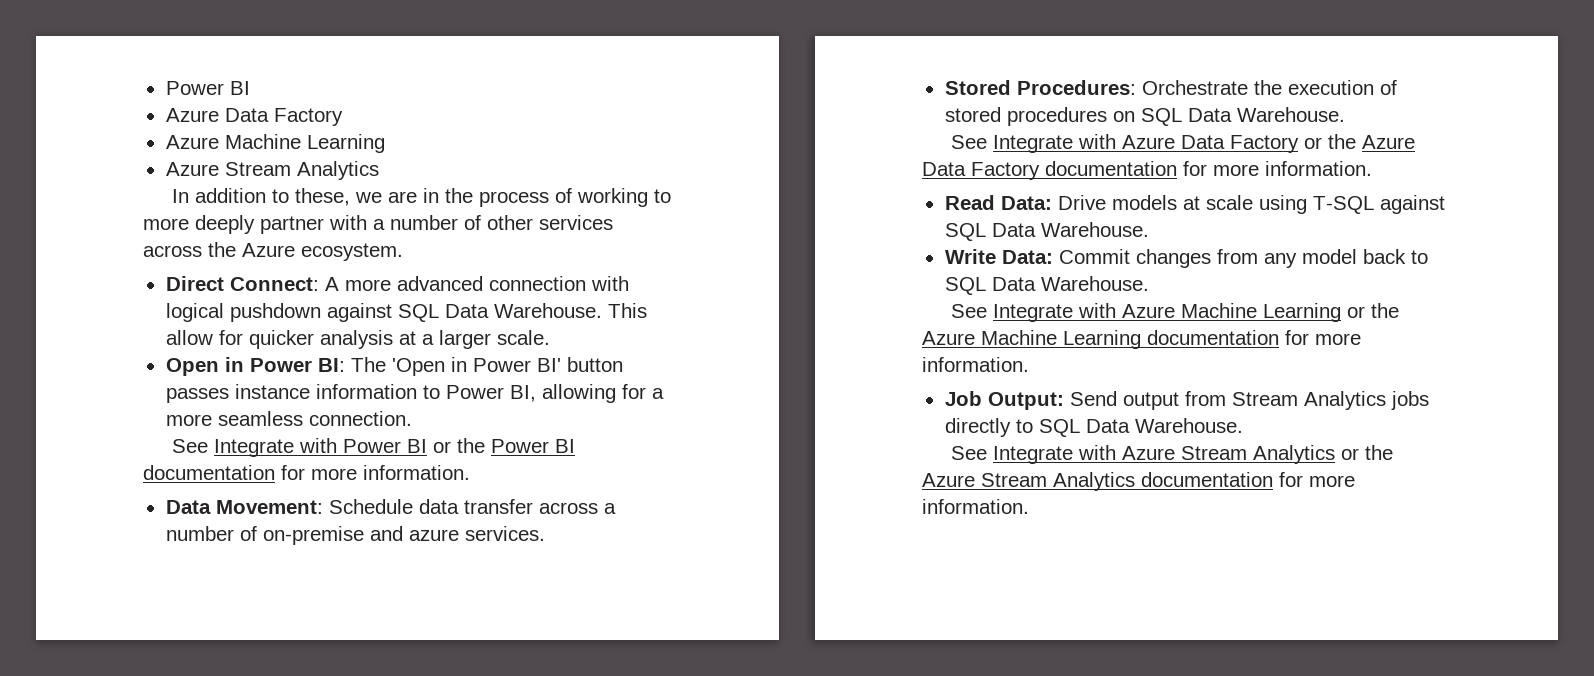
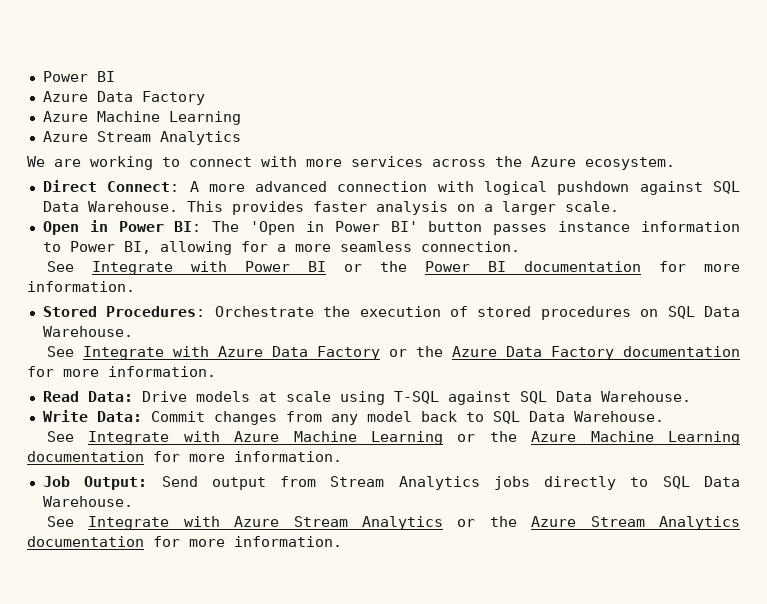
- In addition to these, we are in the process of working to more deeply partner with a number of other services across the Azure ecosystem.
+ We are working to connect with more services across the Azure ecosystem.
- This allow for quicker analysis at a larger scale.
+ This provides faster analysis on a larger scale.
- Data Movement: Schedule data transfer across a number of on-premise and azure services.

